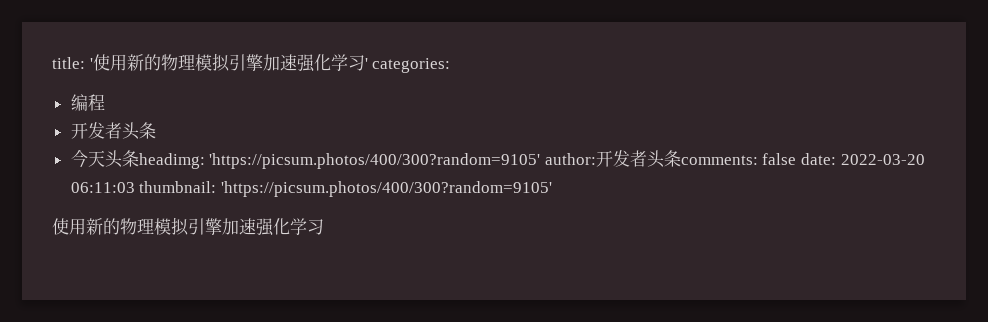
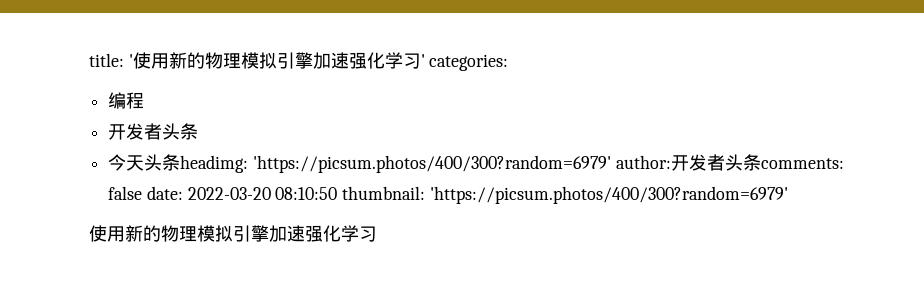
- 今天头条headimg: 'https://picsum.photos/400/300?random=9105' author:开发者头条comments: false date: 2022-03-20 06:11:03 thumbnail: 'https://picsum.photos/400/300?random=9105'
+ 今天头条headimg: 'https://picsum.photos/400/300?random=6979' author:开发者头条comments: false date: 2022-03-20 08:10:50 thumbnail: 'https://picsum.photos/400/300?random=6979'

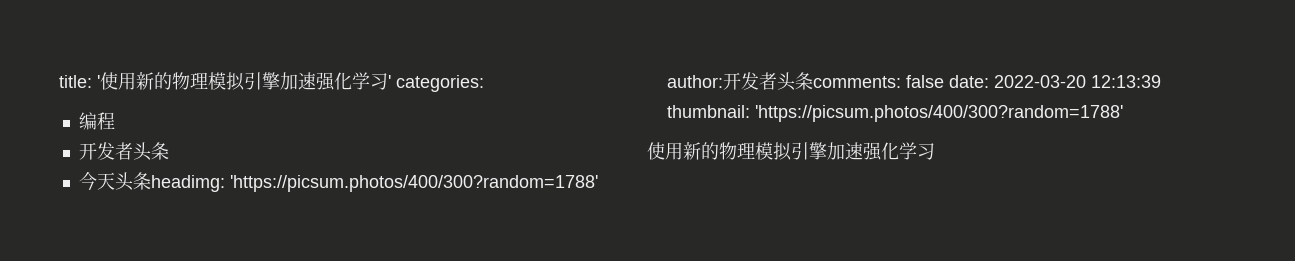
- 今天头条headimg: 'https://picsum.photos/400/300?random=6979' author:开发者头条comments: false date: 2022-03-20 08:10:50 thumbnail: 'https://picsum.photos/400/300?random=6979'
+ 今天头条headimg: 'https://picsum.photos/400/300?random=1788' author:开发者头条comments: false date: 2022-03-20 12:13:39 thumbnail: 'https://picsum.photos/400/300?random=1788'

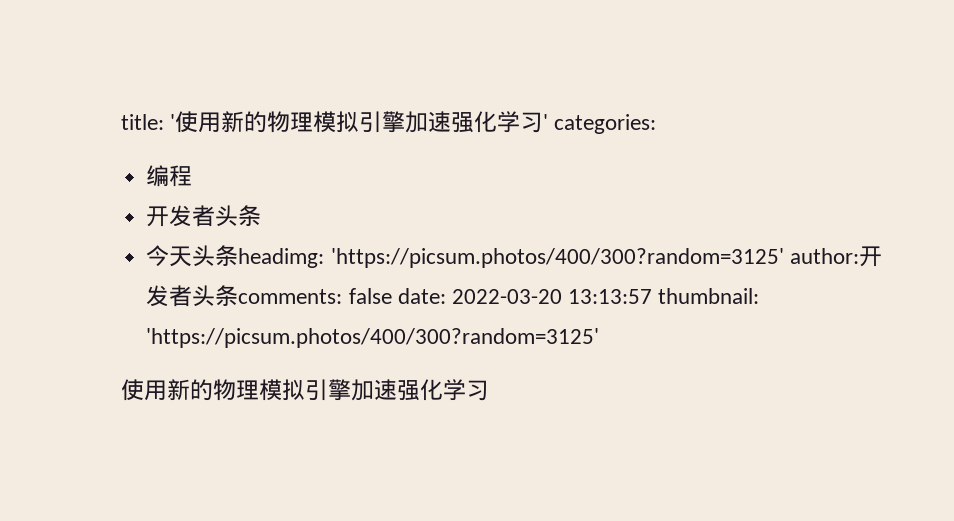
- 今天头条headimg: 'https://picsum.photos/400/300?random=1788' author:开发者头条comments: false date: 2022-03-20 12:13:39 thumbnail: 'https://picsum.photos/400/300?random=1788'
+ 今天头条headimg: 'https://picsum.photos/400/300?random=3125' author:开发者头条comments: false date: 2022-03-20 13:13:57 thumbnail: 'https://picsum.photos/400/300?random=3125'

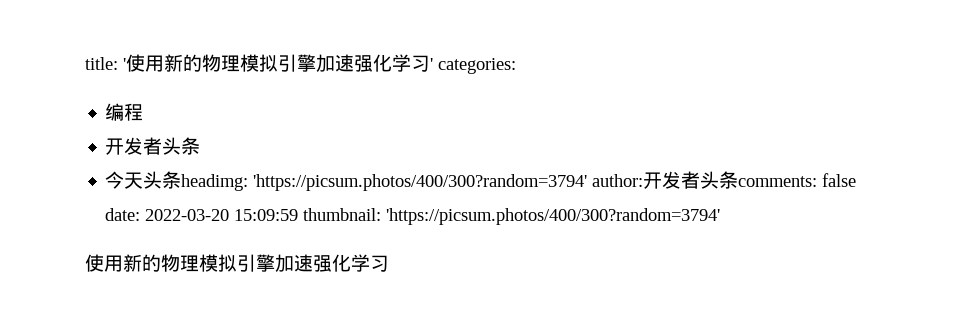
- 今天头条headimg: 'https://picsum.photos/400/300?random=3125' author:开发者头条comments: false date: 2022-03-20 13:13:57 thumbnail: 'https://picsum.photos/400/300?random=3125'
+ 今天头条headimg: 'https://picsum.photos/400/300?random=3794' author:开发者头条comments: false date: 2022-03-20 15:09:59 thumbnail: 'https://picsum.photos/400/300?random=3794'

